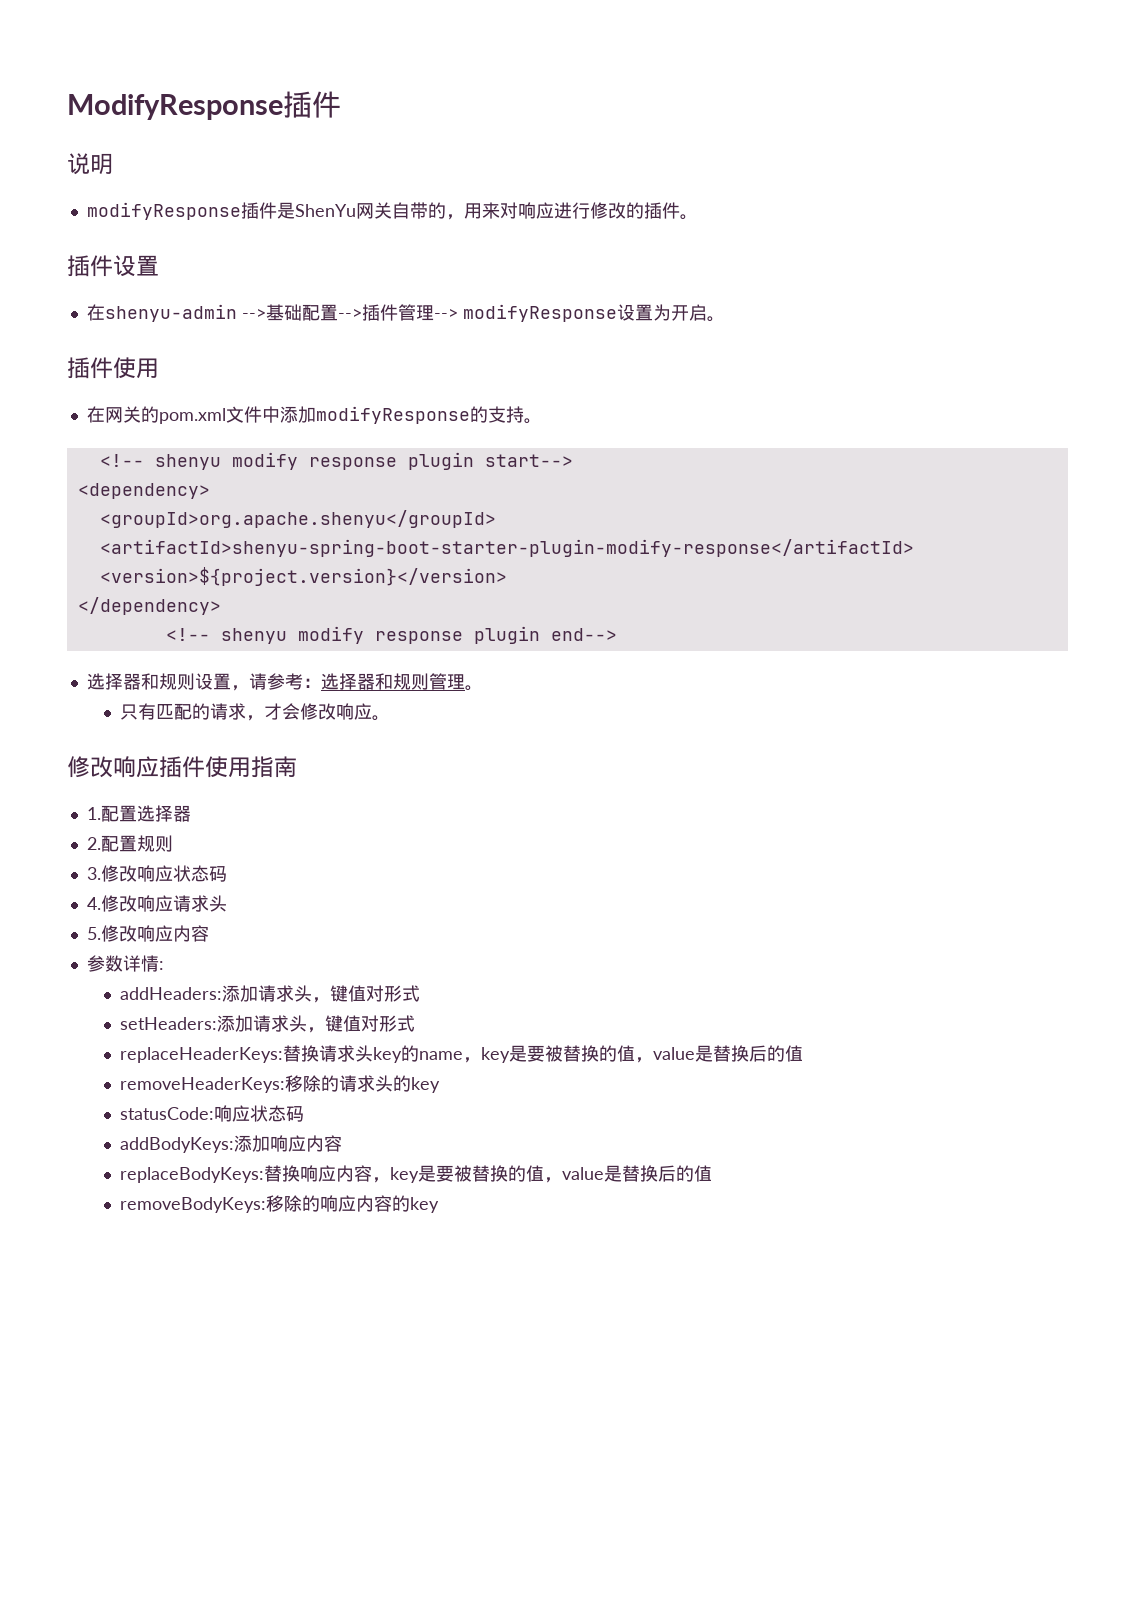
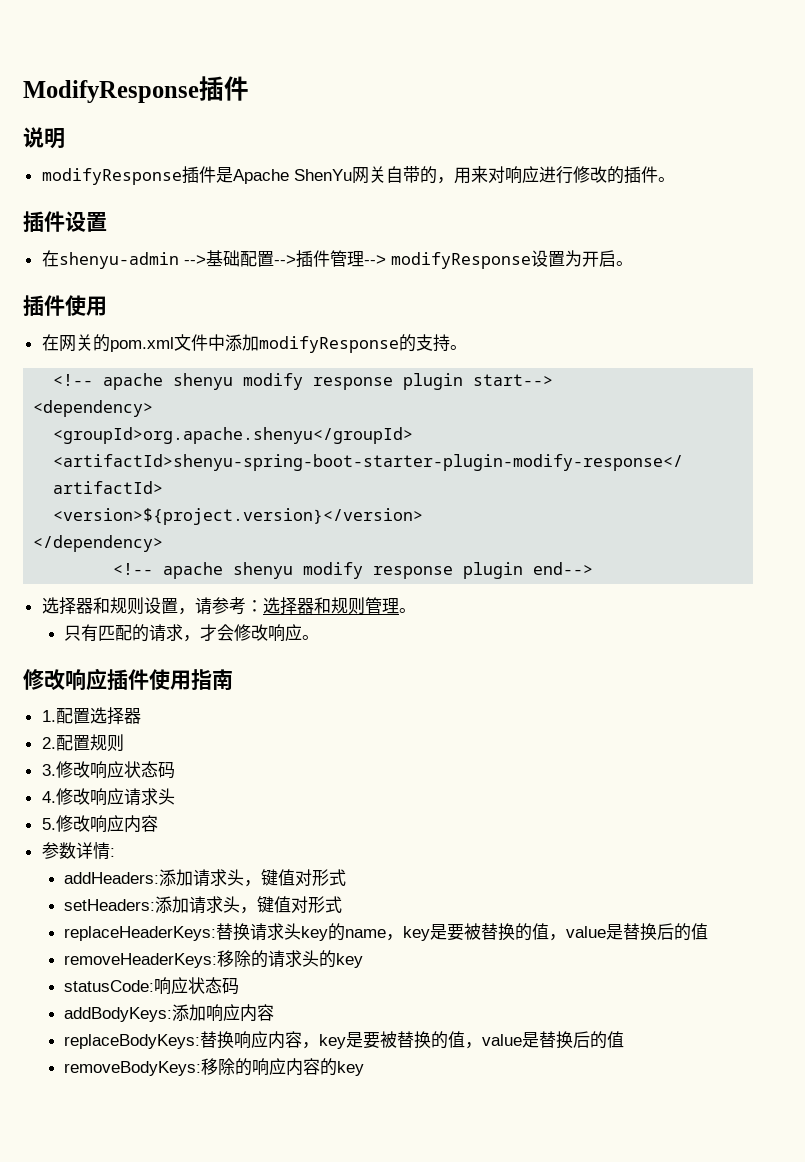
- modifyResponse插件是ShenYu网关自带的，用来对响应进行修改的插件。
+ modifyResponse插件是Apache ShenYu网关自带的，用来对响应进行修改的插件。
- <!-- shenyu modify response plugin start-->
+ <!-- apache shenyu modify response plugin start-->
- <!-- shenyu modify response plugin end-->
+ <!-- apache shenyu modify response plugin end-->

